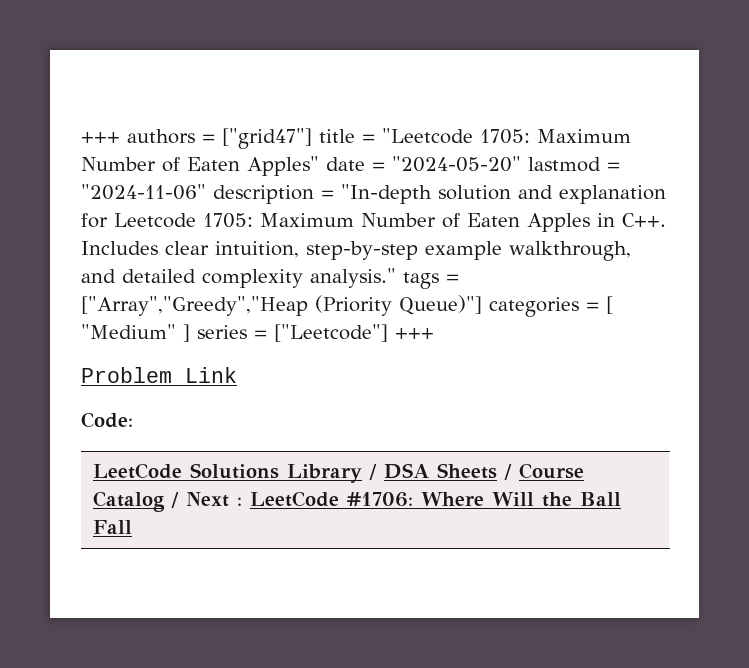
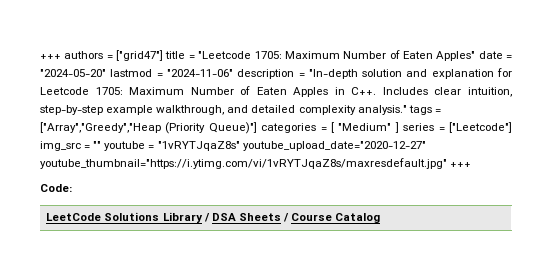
- +++ authors = ["grid47"] title = "Leetcode 1705: Maximum Number of Eaten Apples" date = "2024-05-20" lastmod = "2024-11-06" description = "In-depth solution and explanation for Leetcode 1705: Maximum Number of Eaten Apples in C++. Includes clear intuition, step-by-step example walkthrough, and detailed complexity analysis." tags = ["Array","Greedy","Heap (Priority Queue)"] categories = [ "Medium" ] series = ["Leetcode"] +++
- Problem Link
+ +++ authors = ["grid47"] title = "Leetcode 1705: Maximum Number of Eaten Apples" date = "2024-05-20" lastmod = "2024-11-06" description = "In-depth solution and explanation for Leetcode 1705: Maximum Number of Eaten Apples in C++. Includes clear intuition, step-by-step example walkthrough, and detailed complexity analysis." tags = ["Array","Greedy","Heap (Priority Queue)"] categories = [ "Medium" ] series = ["Leetcode"] img_src = "" youtube = "1vRYTJqaZ8s" youtube_upload_date="2020-12-27" youtube_thumbnail="https://i.ytimg.com/vi/1vRYTJqaZ8s/maxresdefault.jpg" +++
- LeetCode Solutions Library / DSA Sheets / Course Catalog / Next : LeetCode #1706: Where Will the Ball Fall
+ LeetCode Solutions Library / DSA Sheets / Course Catalog

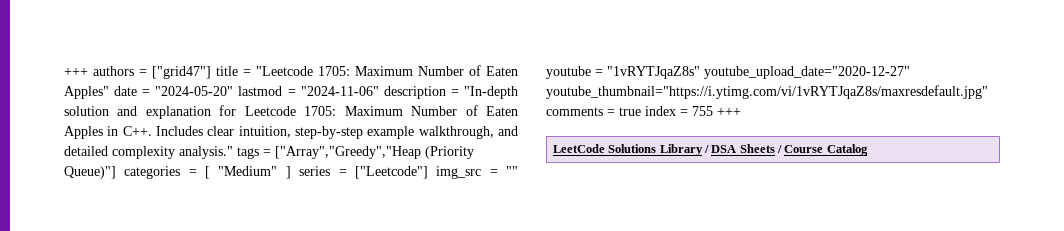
- Maximum Number of Eaten Apples in C++. Includes clear intuition, step-by-step example walkthrough, and detailed complexity analysis." tags = ["Array","Greedy","Heap (Priority Queue)"] categories = [ "Medium" ] series = ["Leetcode"] img_src = "" youtube = "1vRYTJqaZ8s" youtube_upload_date="2020-12-27" youtube_thumbnail="https://i.ytimg.com/vi/1vRYTJqaZ8s/maxresdefault.jpg" +++
- Code:
+ Maximum Number of Eaten Apples in C++. Includes clear intuition, step-by-step example walkthrough, and detailed complexity analysis." tags = ["Array","Greedy","Heap (Priority Queue)"] categories = [ "Medium" ] series = ["Leetcode"] img_src = "" youtube = "1vRYTJqaZ8s" youtube_upload_date="2020-12-27" youtube_thumbnail="https://i.ytimg.com/vi/1vRYTJqaZ8s/maxresdefault.jpg" comments = true index = 755 +++

